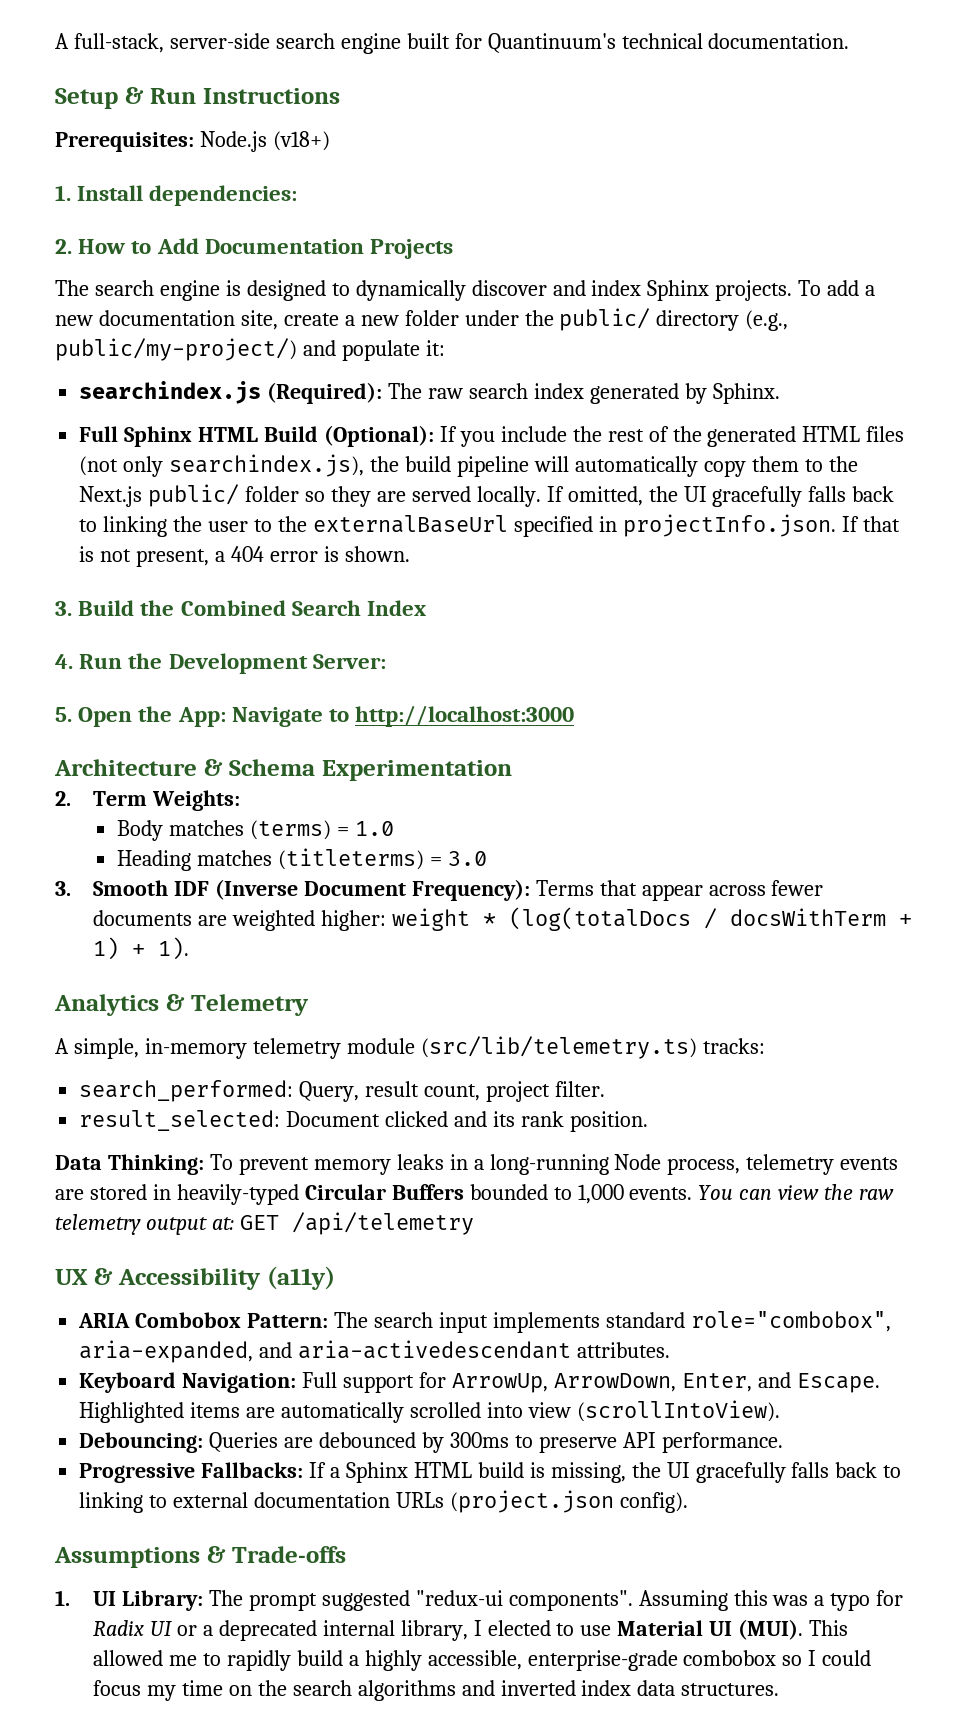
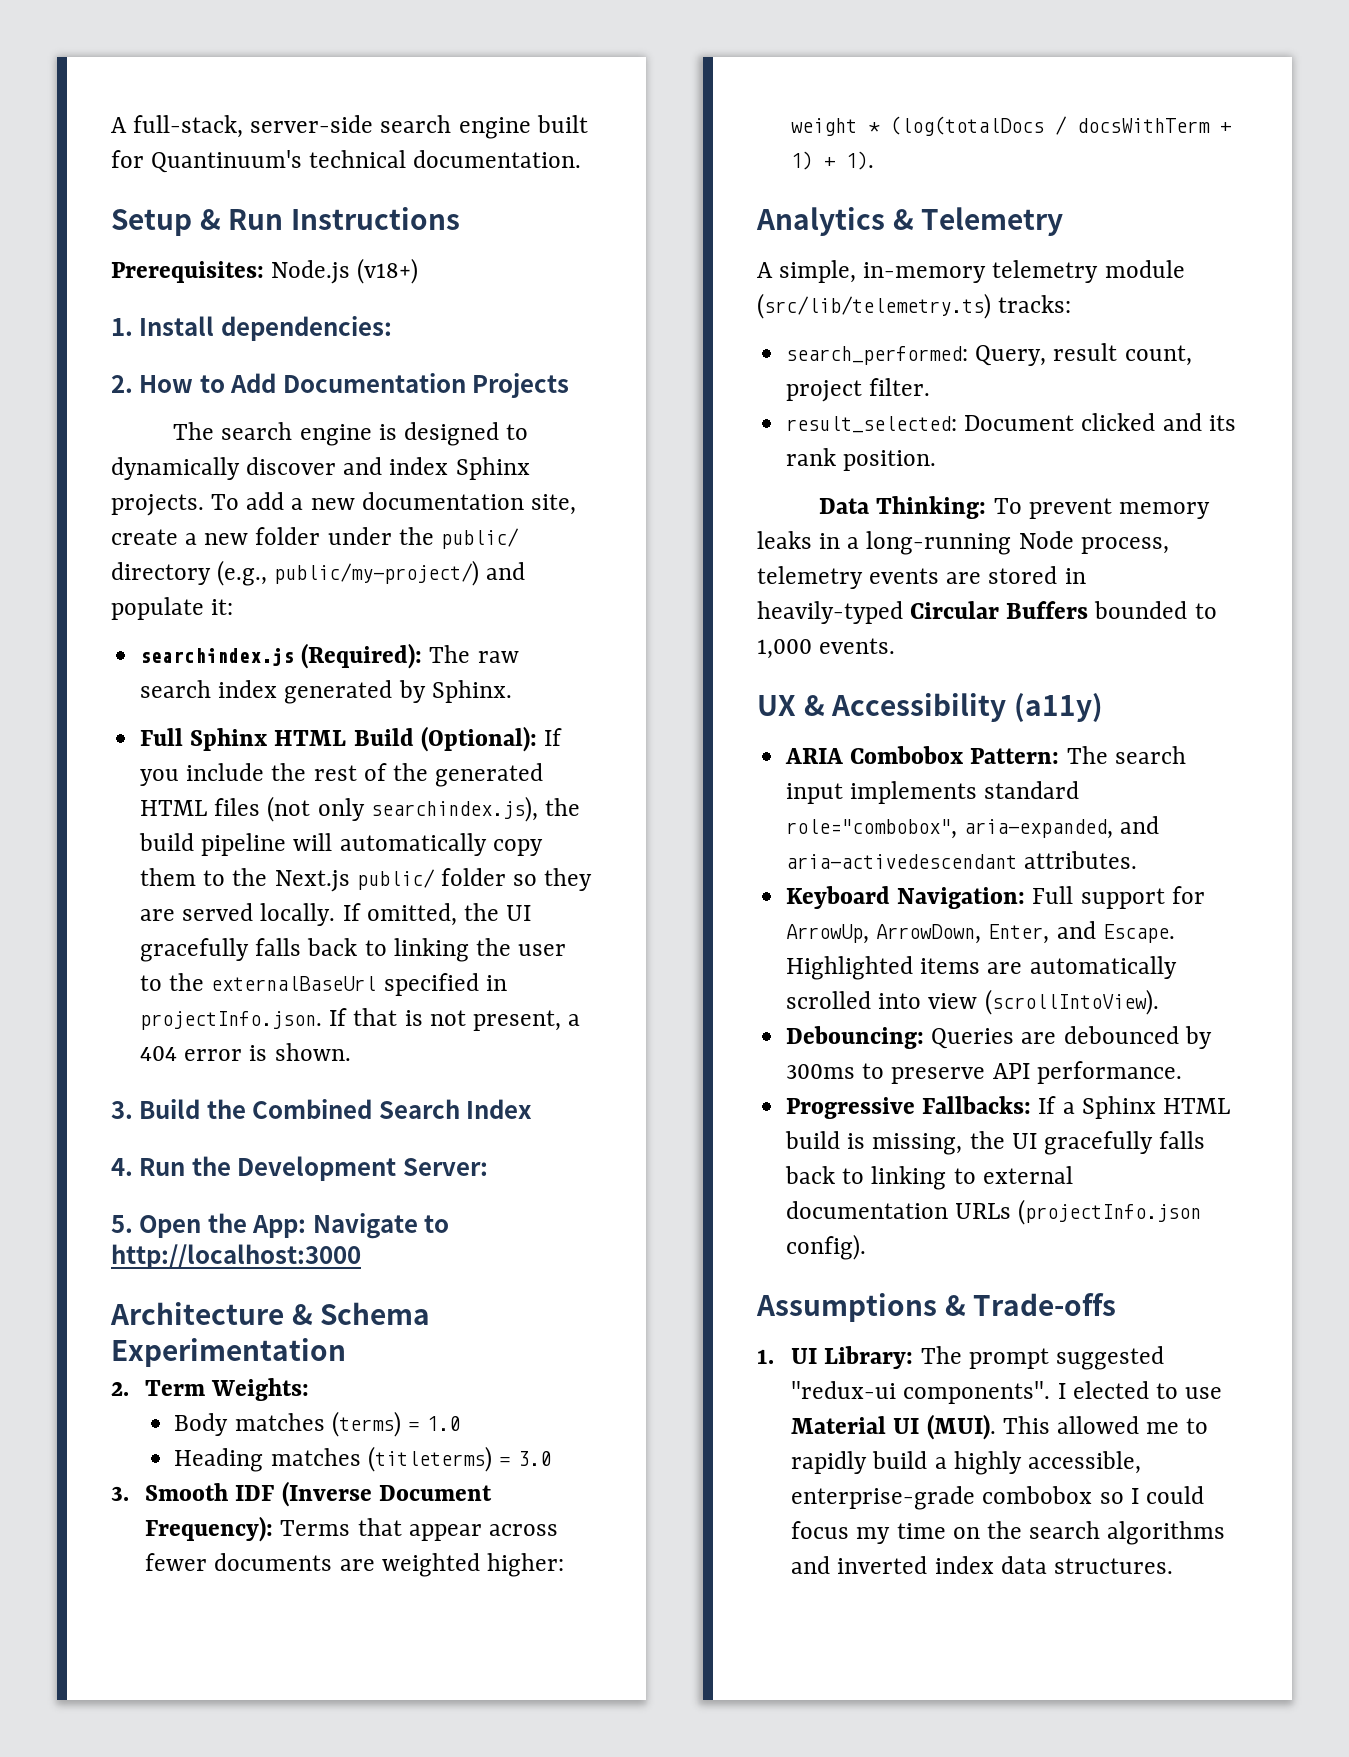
- You can view the raw telemetry output at: GET /api/telemetry
- Progressive Fallbacks: If a Sphinx HTML build is missing, the UI gracefully falls back to linking to external documentation URLs (project.json config).
+ Progressive Fallbacks: If a Sphinx HTML build is missing, the UI gracefully falls back to linking to external documentation URLs (projectInfo.json config).
- Assuming this was a typo for Radix UI or a deprecated internal library, I elected to use Material UI (MUI).
+ I elected to use Material UI (MUI).

